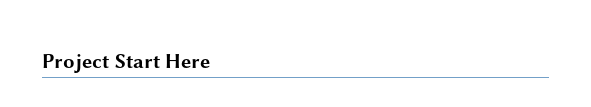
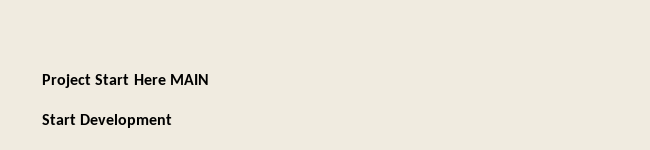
- Project Start Here
+ Project Start Here MAIN
+ Start Development

